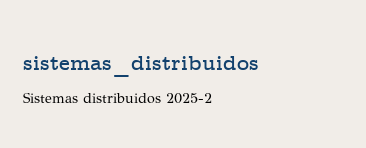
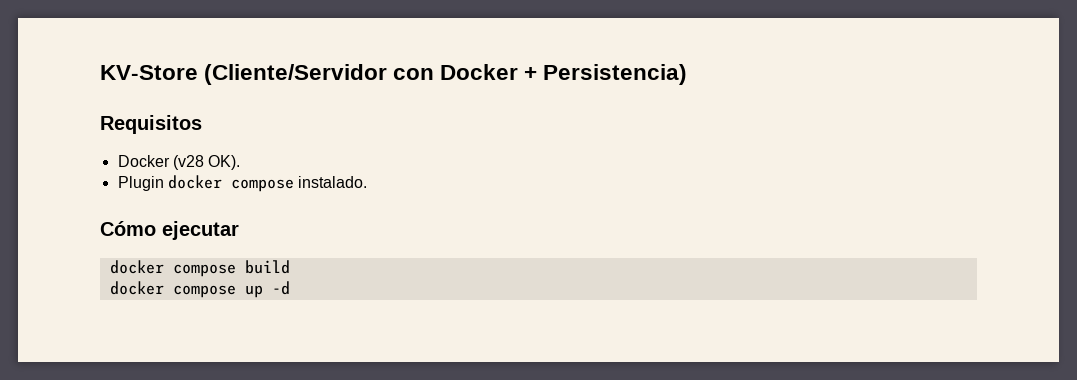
- sistemas_distribuidos
- Sistemas distribuidos 2025-2
+ KV-Store (Cliente/Servidor con Docker + Persistencia)
+ Requisitos
+ Docker (v28 OK).
+ Plugin docker compose instalado.
+ Cómo ejecutar
+ docker compose build
+ docker compose up -d

